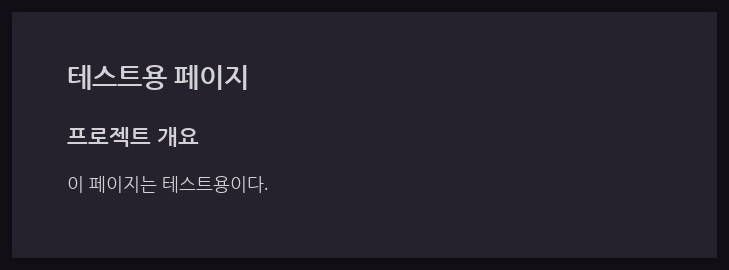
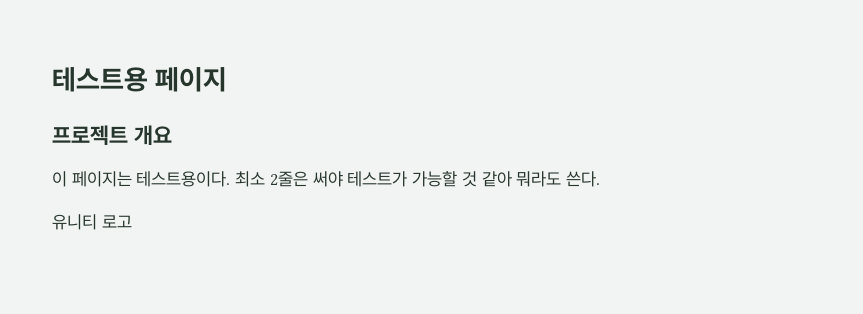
+ 최소 2줄은 써야 테스트가 가능할 것 같아 뭐라도 쓴다.
+ 유니티 로고

